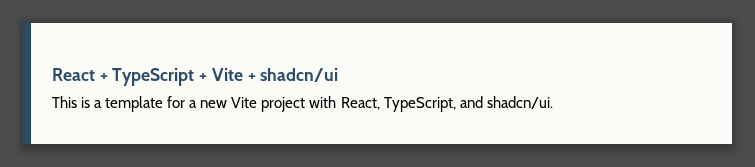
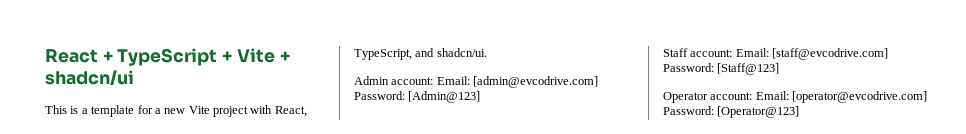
+ Admin account: Email: [admin@evcodrive.com] Password: [Admin@123]
+ Staff account: Email: [staff@evcodrive.com] Password: [Staff@123]
+ Operator account: Email: [operator@evcodrive.com] Password: [Operator@123]

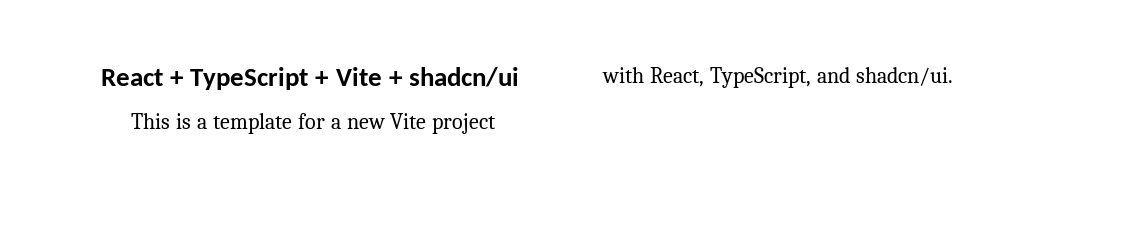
- Admin account: Email: [admin@evcodrive.com] Password: [Admin@123]
- Staff account: Email: [staff@evcodrive.com] Password: [Staff@123]
- Operator account: Email: [operator@evcodrive.com] Password: [Operator@123]

